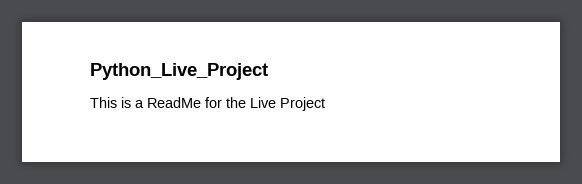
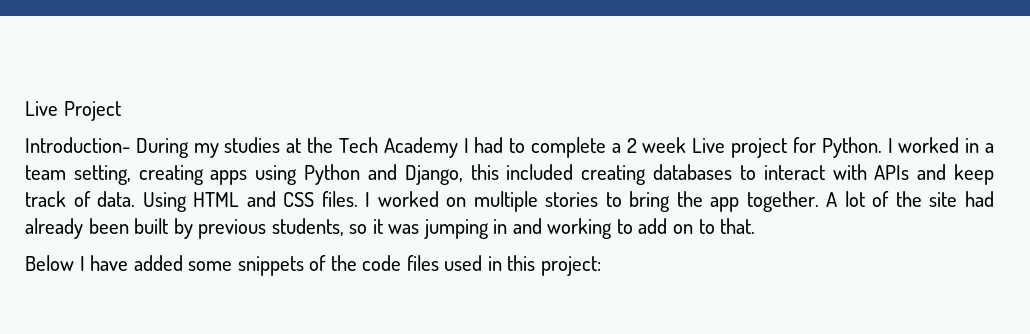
- Python_Live_Project
- This is a ReadMe for the Live Project
+ Live Project
+ Introduction- During my studies at the Tech Academy I had to complete a 2 week Live project for Python. I worked in a team setting, creating apps using Python and Django, this included creating databases to interact with APIs and keep track of data. Using HTML and CSS files. I worked on multiple stories to bring the app together. A lot of the site had already been built by previous students, so it was jumping in and working to add on to that.
+ Below I have added some snippets of the code files used in this project:

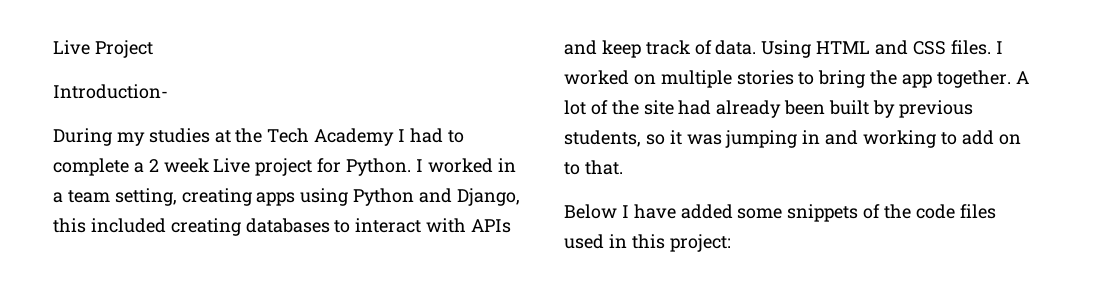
- Introduction- During my studies at the Tech Academy I had to complete a 2 week Live project for Python.
+ Introduction-
+ During my studies at the Tech Academy I had to complete a 2 week Live project for Python.

